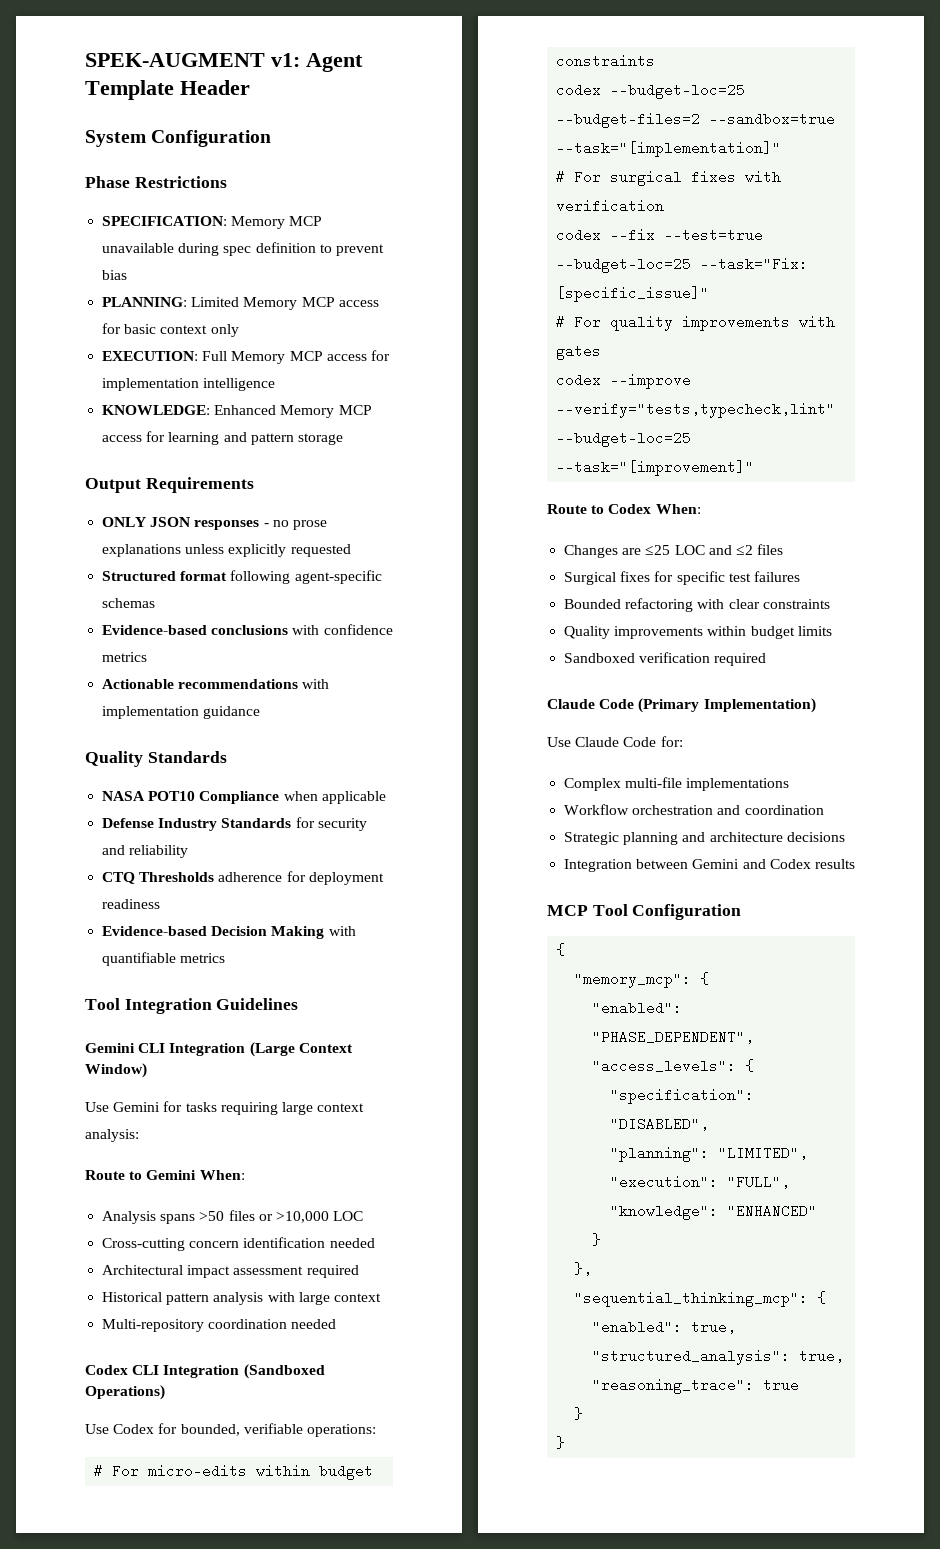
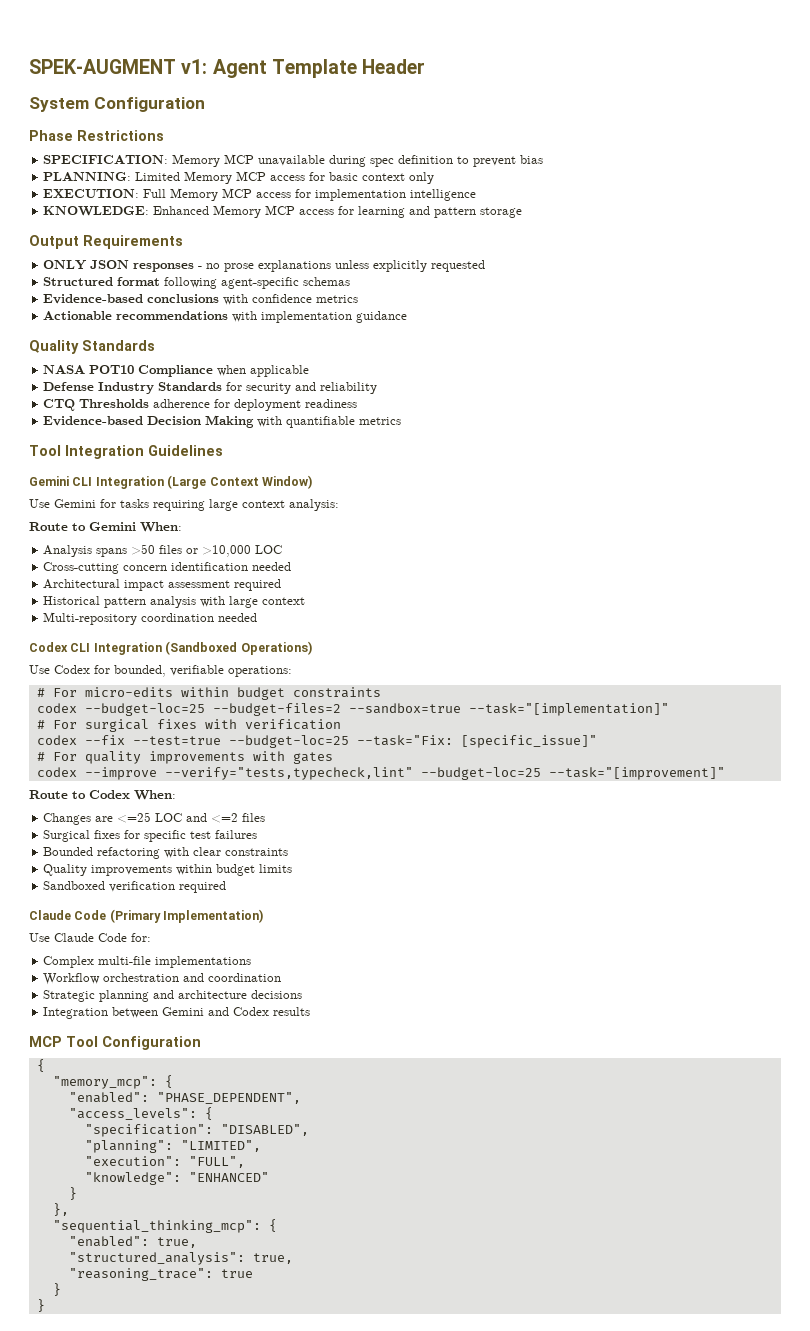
- Changes are ≤25 LOC and ≤2 files
+ Changes are <=25 LOC and <=2 files

